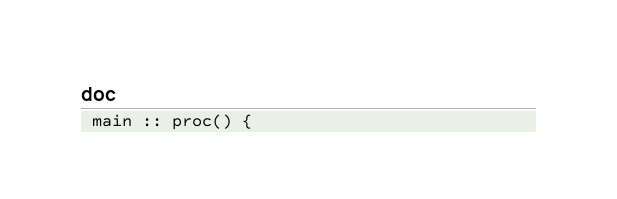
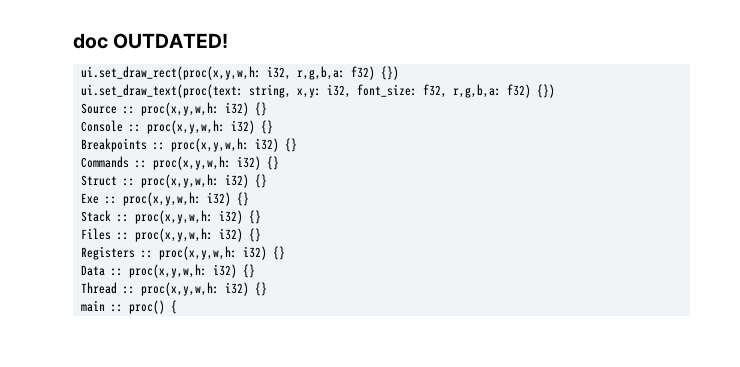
- doc
+ doc OUTDATED!
+ ui.set_draw_rect(proc(x,y,w,h: i32, r,g,b,a: f32) {})
+ ui.set_draw_text(proc(text: string, x,y: i32, font_size: f32, r,g,b,a: f32) {})
+ Source :: proc(x,y,w,h: i32) {}
+ Console :: proc(x,y,w,h: i32) {}
+ Breakpoints :: proc(x,y,w,h: i32) {}
+ Commands :: proc(x,y,w,h: i32) {}
+ Struct :: proc(x,y,w,h: i32) {}
+ Exe :: proc(x,y,w,h: i32) {}
+ Stack :: proc(x,y,w,h: i32) {}
+ Files :: proc(x,y,w,h: i32) {}
+ Registers :: proc(x,y,w,h: i32) {}
+ Data :: proc(x,y,w,h: i32) {}
+ Thread :: proc(x,y,w,h: i32) {}

